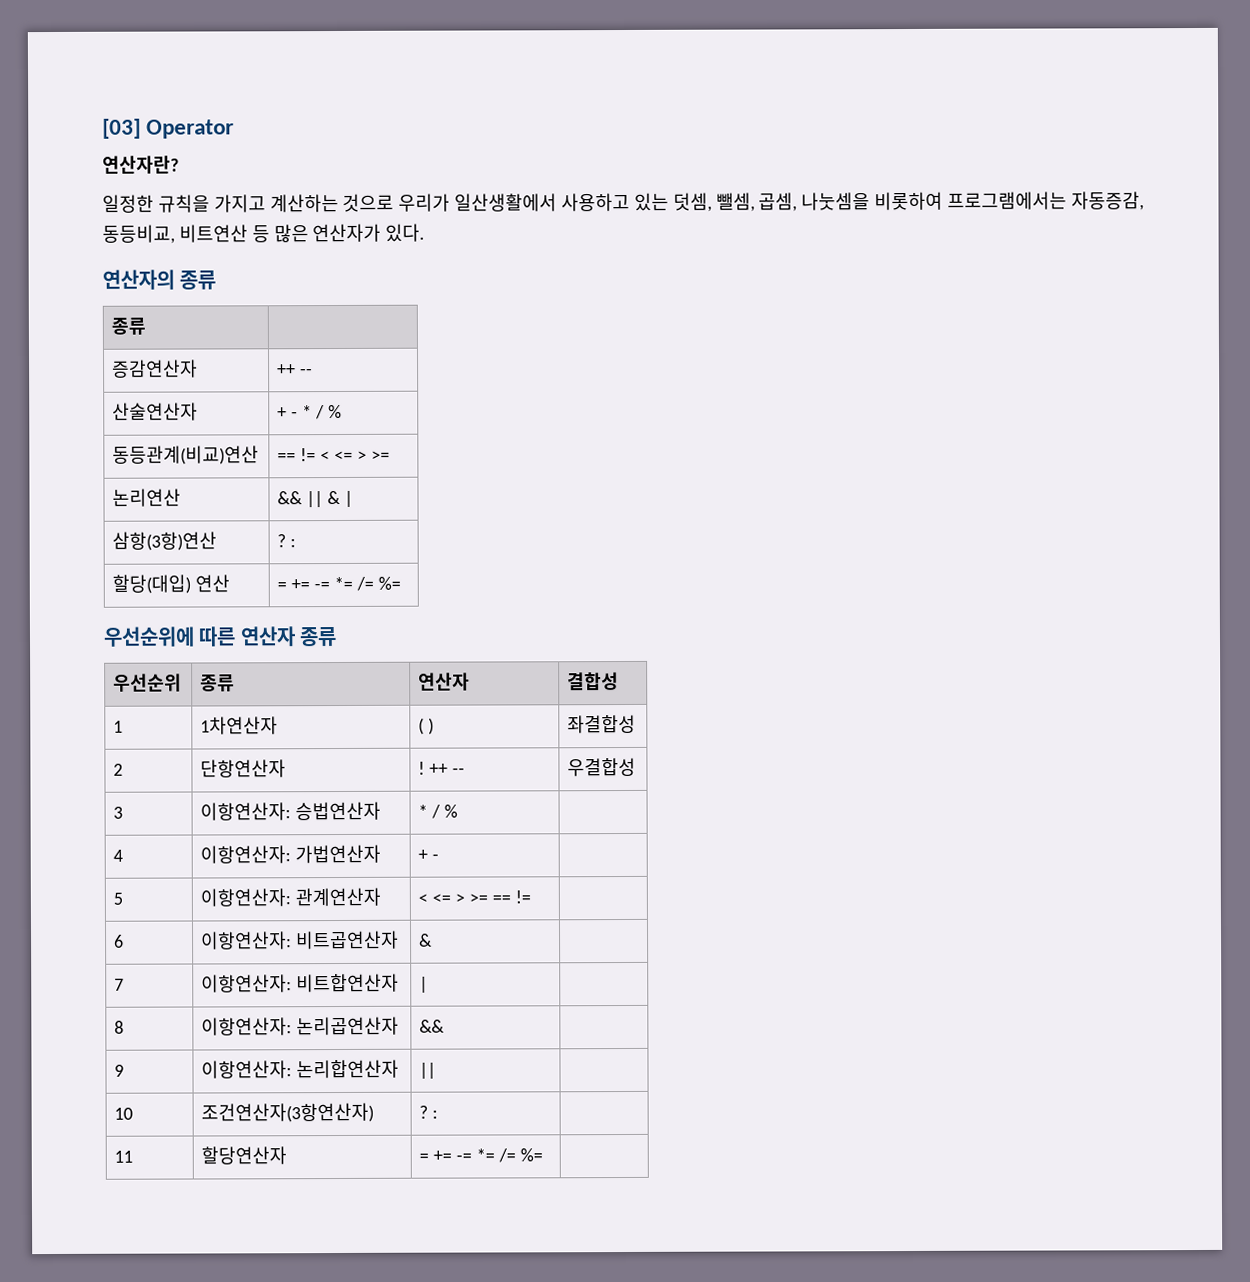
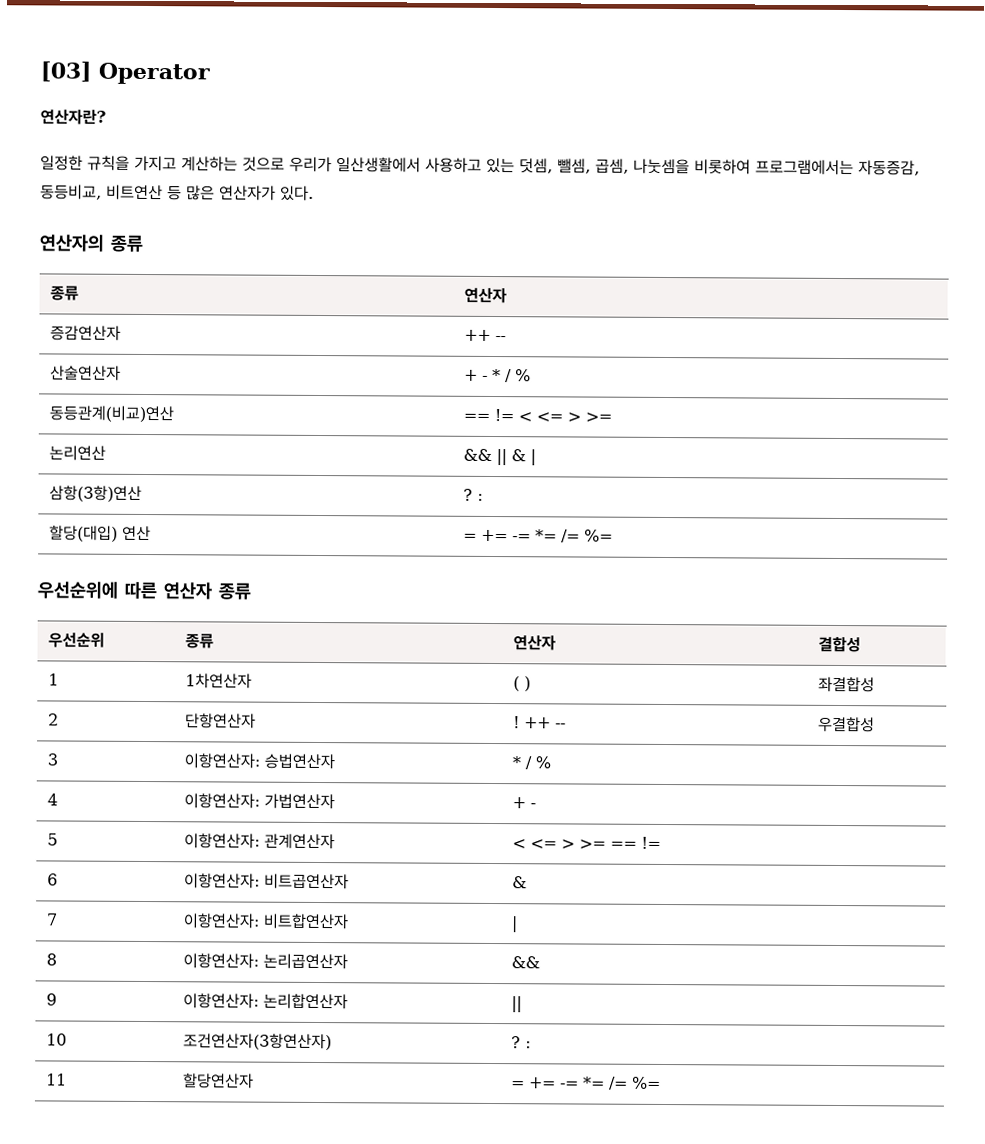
  연산자의 종류
- 종류 |
+ 종류 | 연산자

